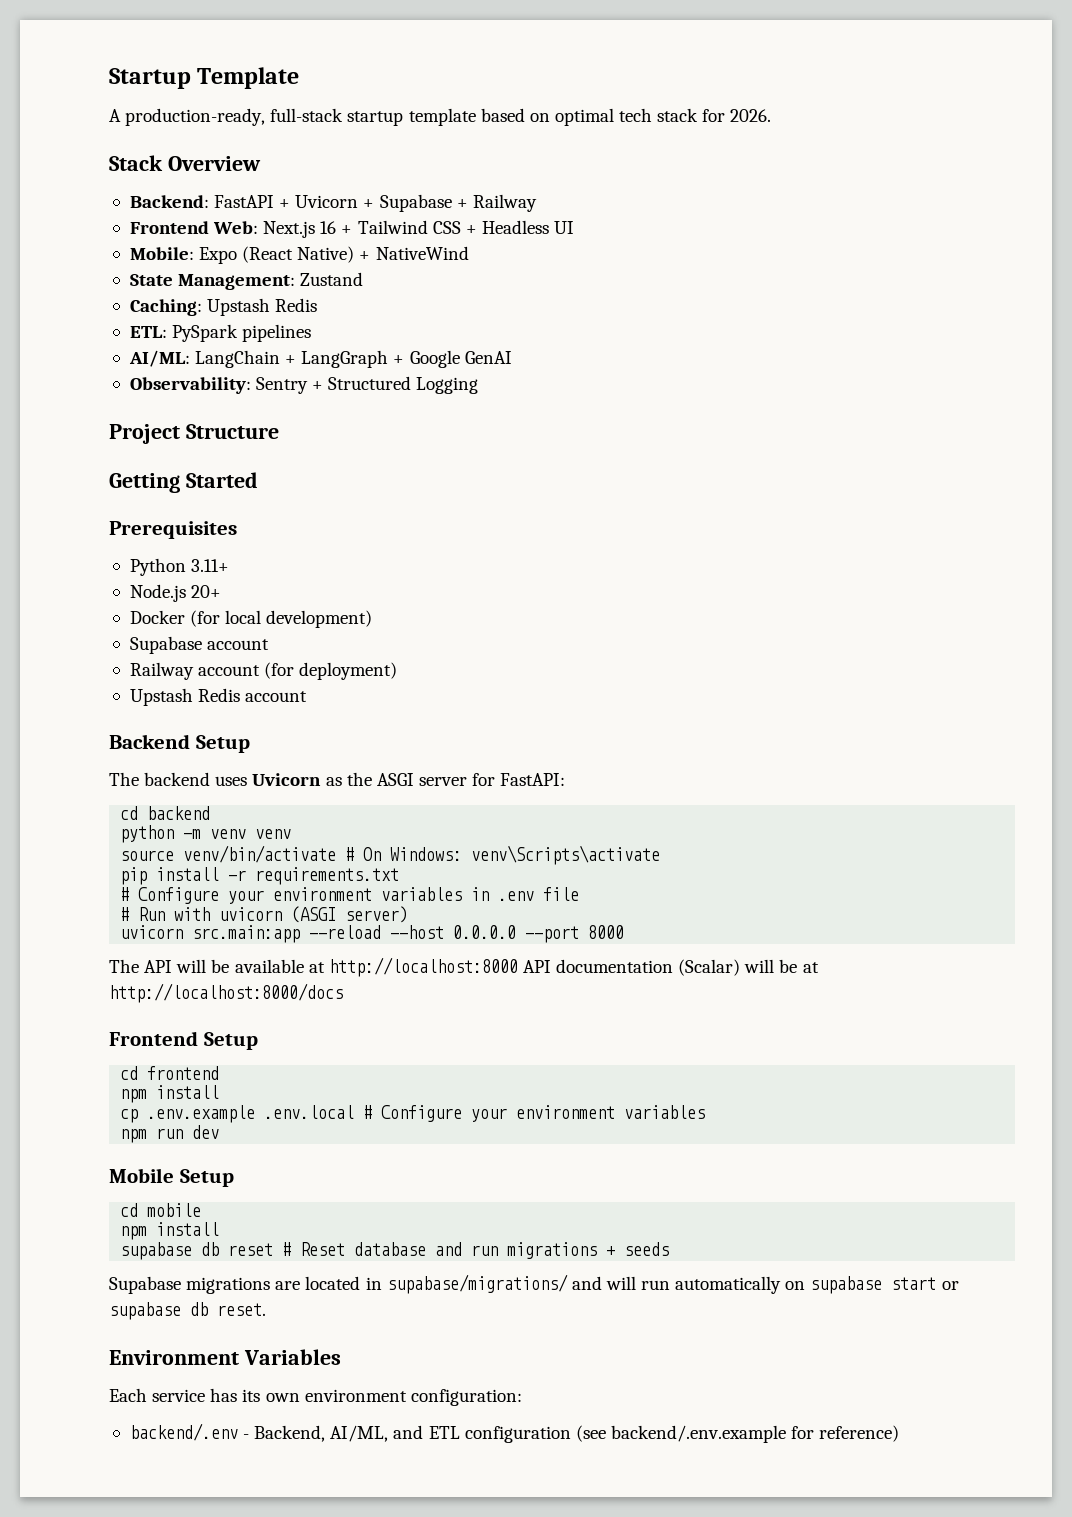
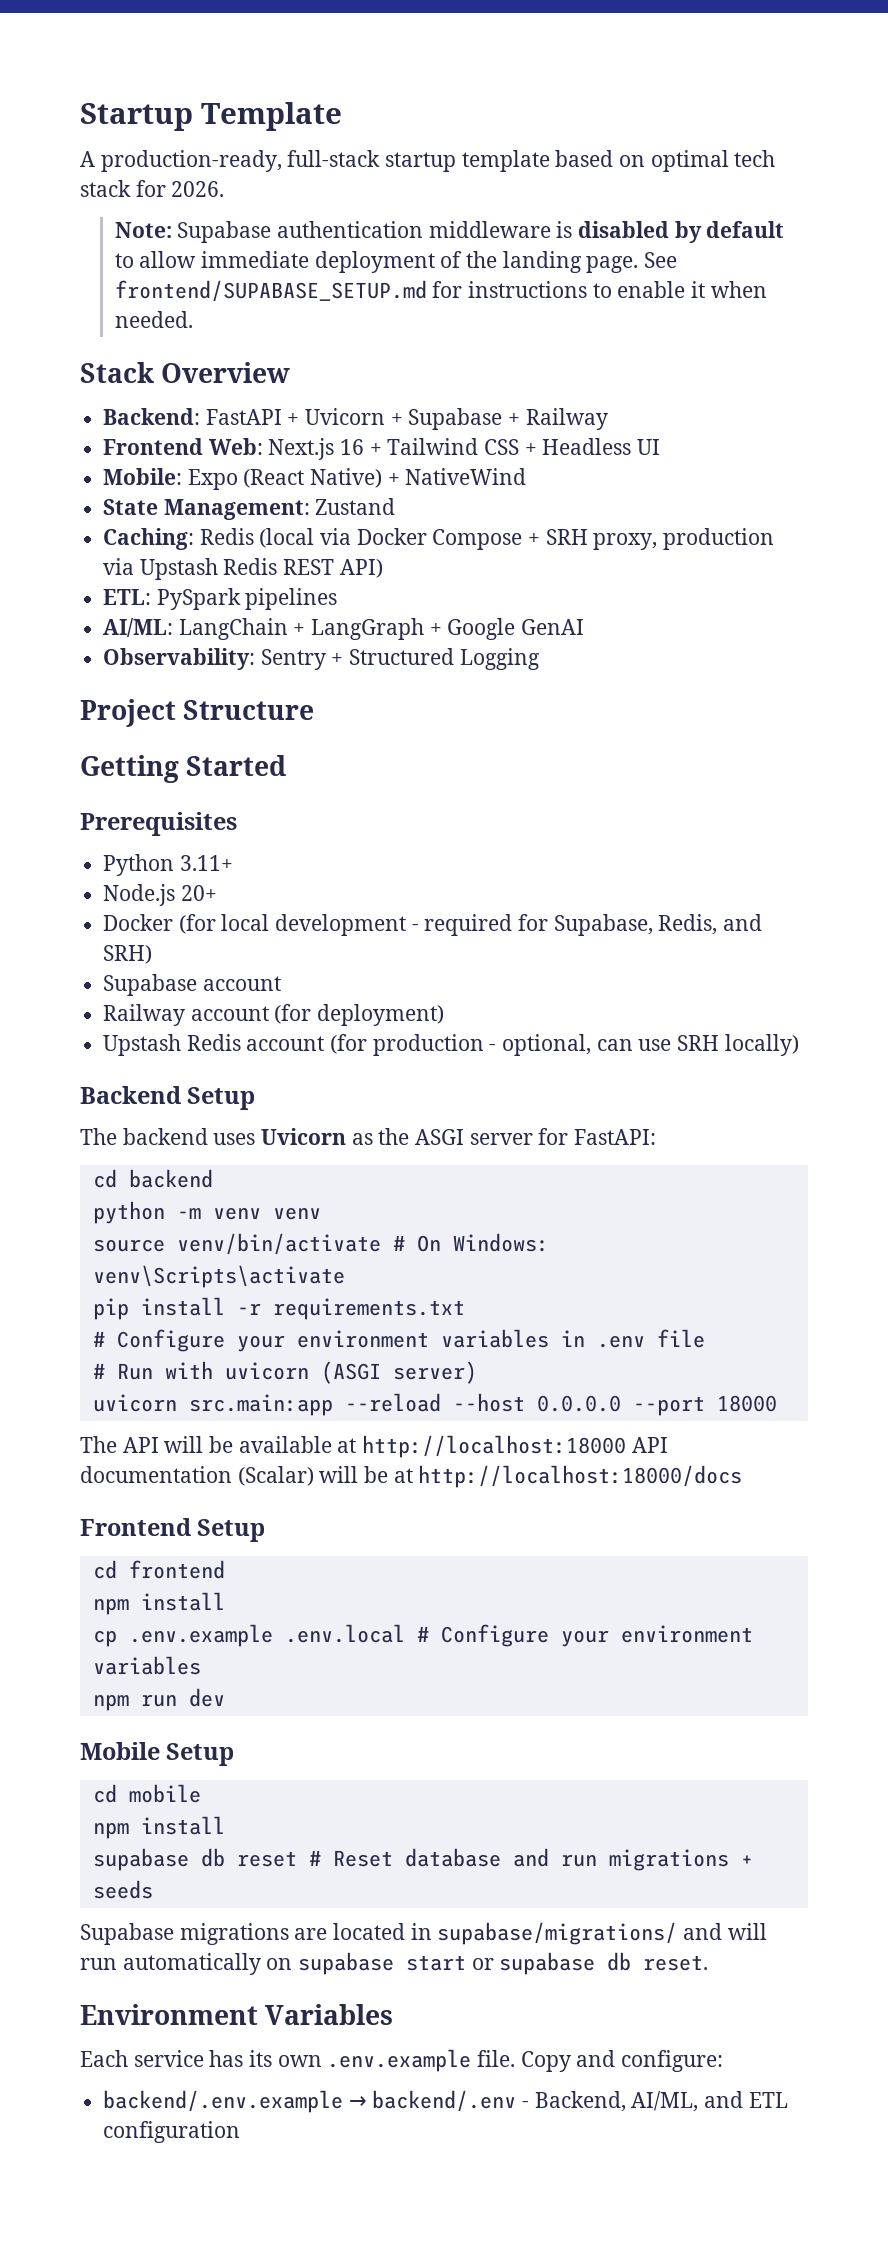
+ Note: Supabase authentication middleware is disabled by default to allow immediate deployment of the landing page. See frontend/SUPABASE_SETUP.md for instructions to enable it when needed.
- Caching: Upstash Redis
+ Caching: Redis (local via Docker Compose + SRH proxy, production via Upstash Redis REST API)
- Docker (for local development)
+ Docker (for local development - required for Supabase, Redis, and SRH)
- Upstash Redis account
+ Upstash Redis account (for production - optional, can use SRH locally)
- uvicorn src.main:app --reload --host 0.0.0.0 --port 8000
+ uvicorn src.main:app --reload --host 0.0.0.0 --port 18000
- The API will be available at http://localhost:8000 API documentation (Scalar) will be at http://localhost:8000/docs
+ The API will be available at http://localhost:18000 API documentation (Scalar) will be at http://localhost:18000/docs
- Each service has its own environment configuration:
- backend/.env - Backend, AI/ML, and ETL configuration (see backend/.env.example for reference)
+ Each service has its own .env.example file. Copy and configure:
+ backend/.env.example → backend/.env - Backend, AI/ML, and ETL configuration

